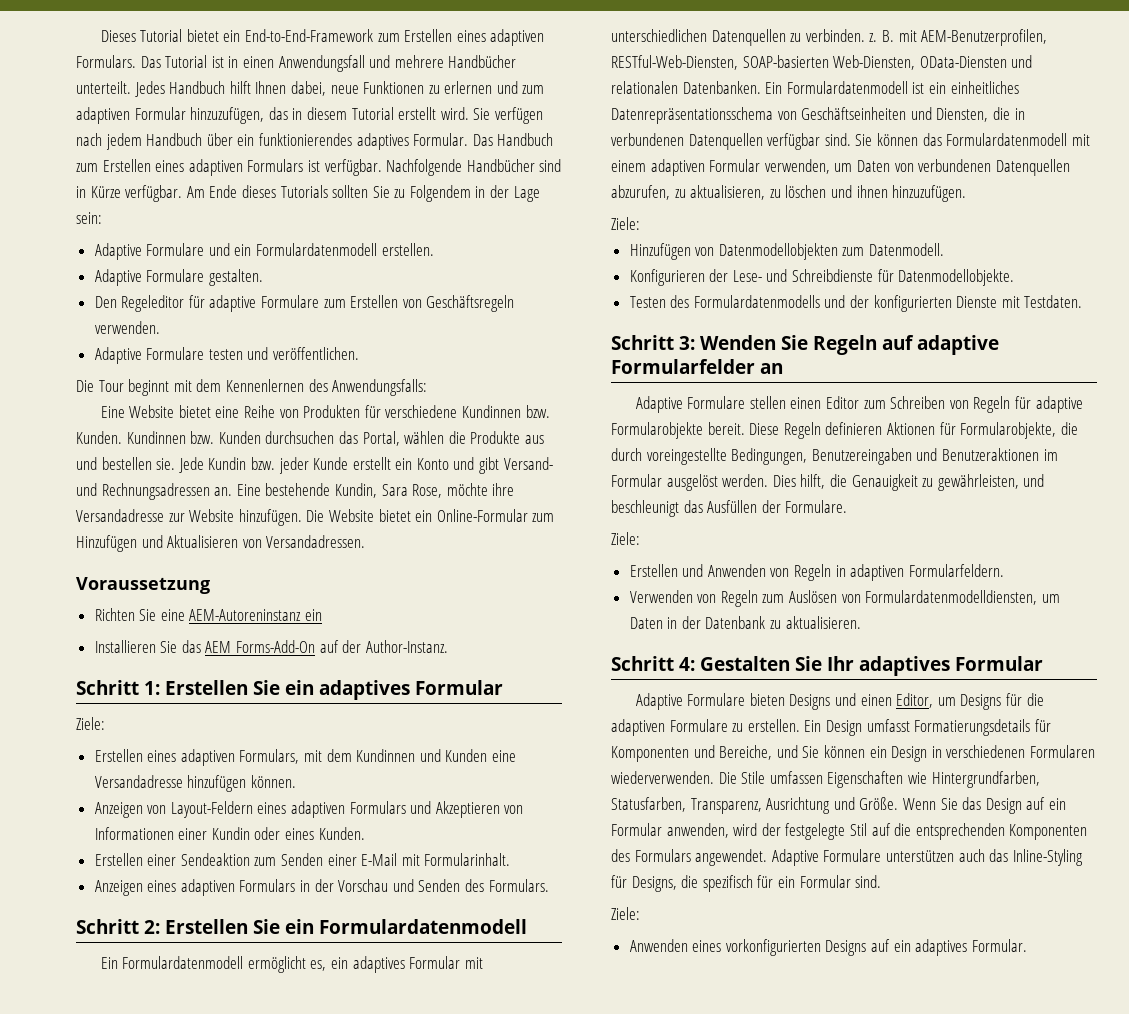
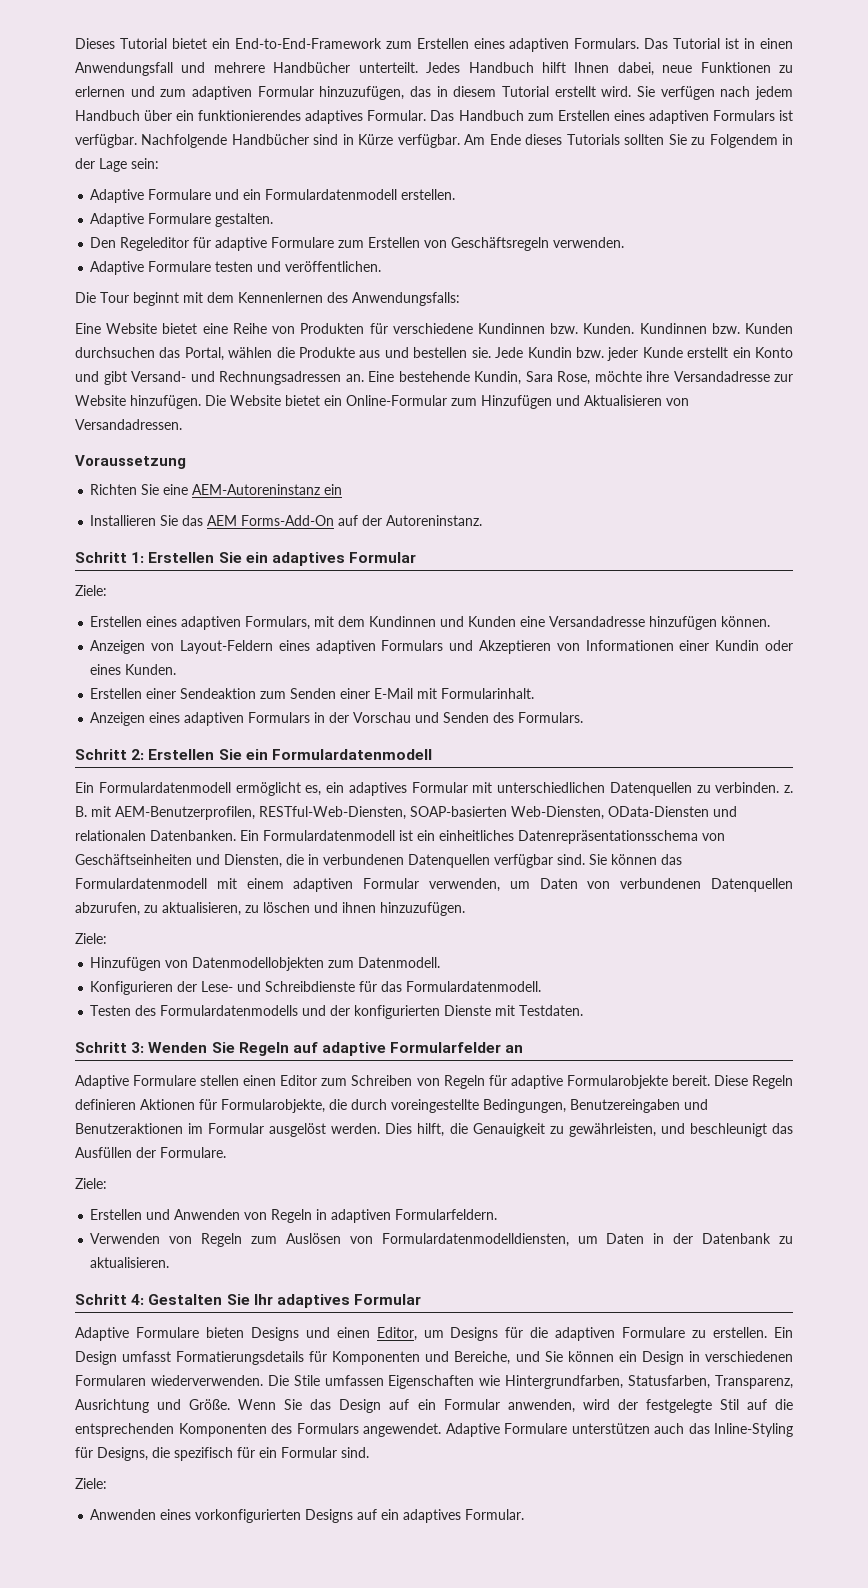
- Installieren Sie das AEM Forms-Add-On auf der Author-Instanz.
+ Installieren Sie das AEM Forms-Add-On auf der Autoreninstanz.
- Konfigurieren der Lese- und Schreibdienste für Datenmodellobjekte.
+ Konfigurieren der Lese- und Schreibdienste für das Formulardatenmodell.

